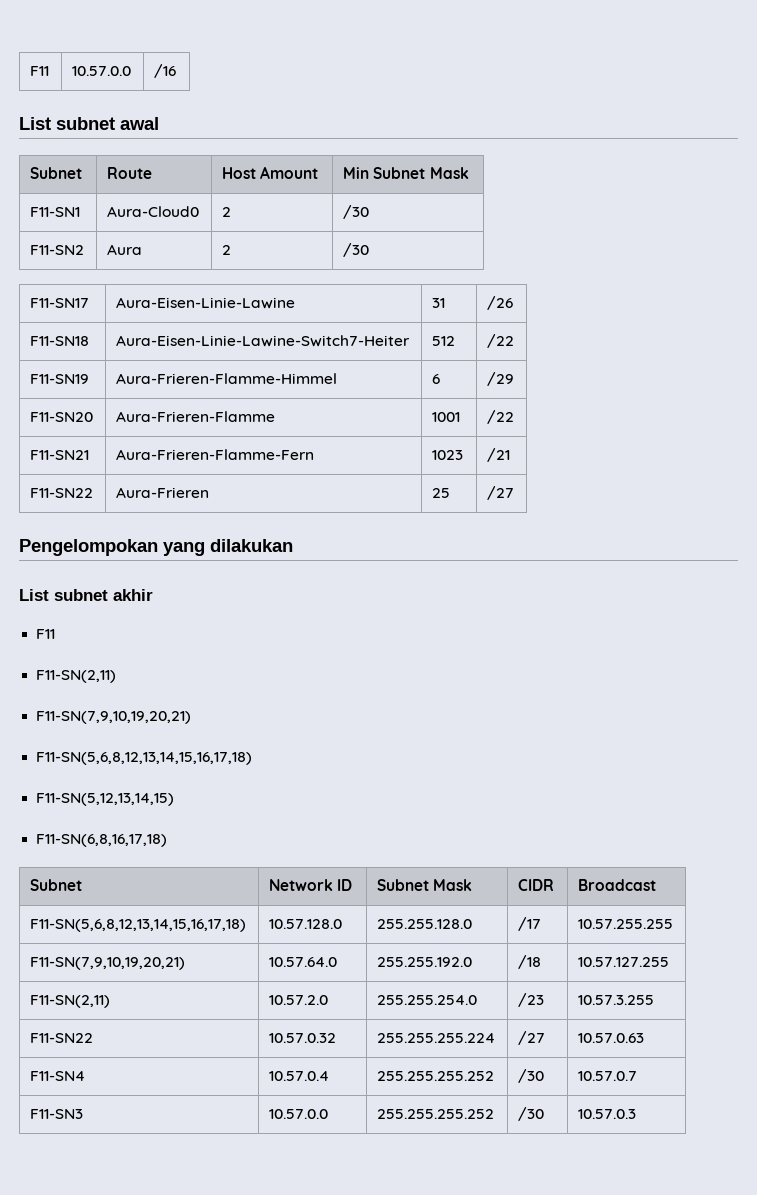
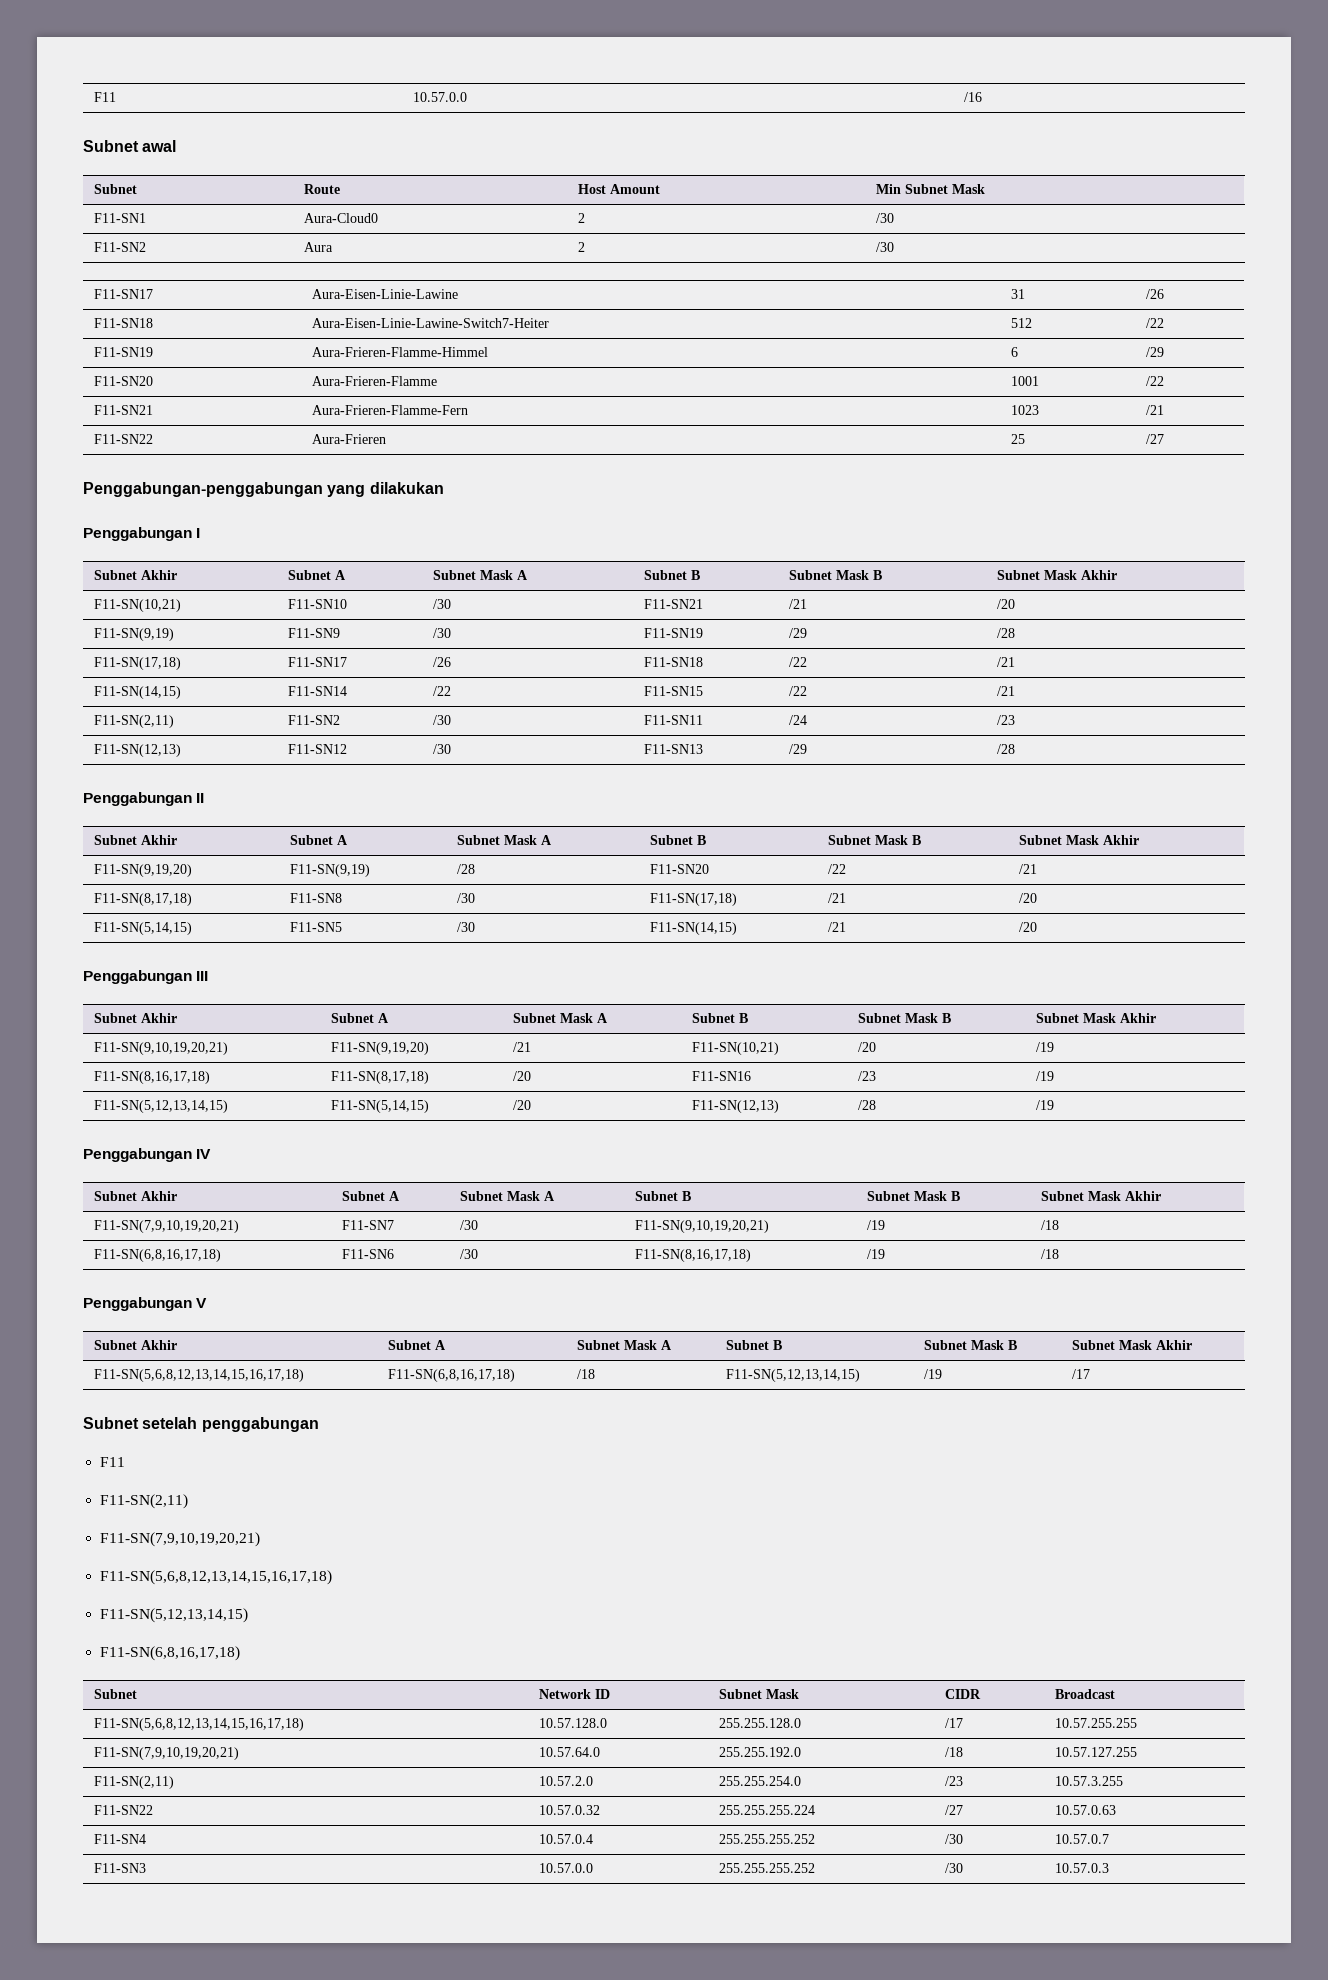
- List subnet awal
+ Subnet awal
- Pengelompokan yang dilakukan
+ Penggabungan-penggabungan yang dilakukan
- List subnet akhir
+ Penggabungan I
+ Subnet Akhir | Subnet A | Subnet Mask A | Subnet B | Subnet Mask B | Subnet Mask Akhir
+ F11-SN(10,21) | F11-SN10 | /30 | F11-SN21 | /21 | /20
+ F11-SN(9,19) | F11-SN9 | /30 | F11-SN19 | /29 | /28
+ F11-SN(17,18) | F11-SN17 | /26 | F11-SN18 | /22 | /21
+ F11-SN(14,15) | F11-SN14 | /22 | F11-SN15 | /22 | /21
+ F11-SN(2,11) | F11-SN2 | /30 | F11-SN11 | /24 | /23
+ F11-SN(12,13) | F11-SN12 | /30 | F11-SN13 | /29 | /28
+ Penggabungan II
+ Subnet Akhir | Subnet A | Subnet Mask A | Subnet B | Subnet Mask B | Subnet Mask Akhir
+ F11-SN(9,19,20) | F11-SN(9,19) | /28 | F11-SN20 | /22 | /21
+ F11-SN(8,17,18) | F11-SN8 | /30 | F11-SN(17,18) | /21 | /20
+ F11-SN(5,14,15) | F11-SN5 | /30 | F11-SN(14,15) | /21 | /20
+ Penggabungan III
+ Subnet Akhir | Subnet A | Subnet Mask A | Subnet B | Subnet Mask B | Subnet Mask Akhir
+ F11-SN(9,10,19,20,21) | F11-SN(9,19,20) | /21 | F11-SN(10,21) | /20 | /19
+ F11-SN(8,16,17,18) | F11-SN(8,17,18) | /20 | F11-SN16 | /23 | /19
+ F11-SN(5,12,13,14,15) | F11-SN(5,14,15) | /20 | F11-SN(12,13) | /28 | /19
+ Penggabungan IV
+ Subnet Akhir | Subnet A | Subnet Mask A | Subnet B | Subnet Mask B | Subnet Mask Akhir
+ F11-SN(7,9,10,19,20,21) | F11-SN7 | /30 | F11-SN(9,10,19,20,21) | /19 | /18
+ F11-SN(6,8,16,17,18) | F11-SN6 | /30 | F11-SN(8,16,17,18) | /19 | /18
+ Penggabungan V
+ Subnet Akhir | Subnet A | Subnet Mask A | Subnet B | Subnet Mask B | Subnet Mask Akhir
+ F11-SN(5,6,8,12,13,14,15,16,17,18) | F11-SN(6,8,16,17,18) | /18 | F11-SN(5,12,13,14,15) | /19 | /17
+ Subnet setelah penggabungan

